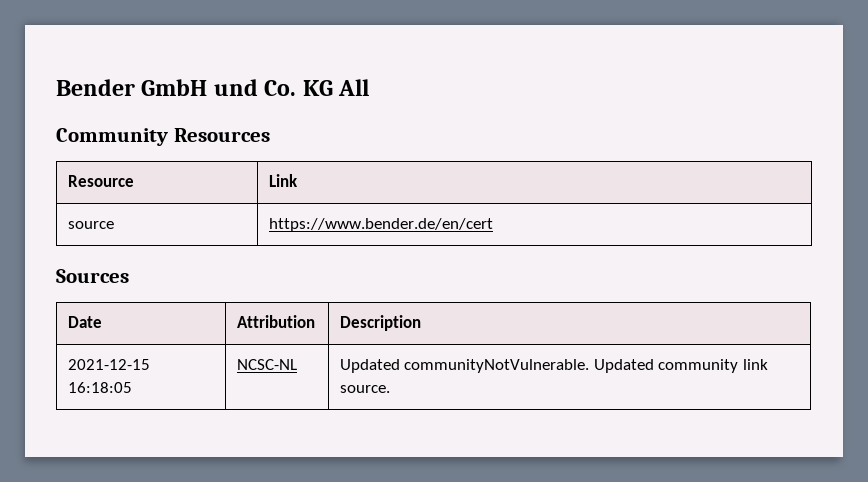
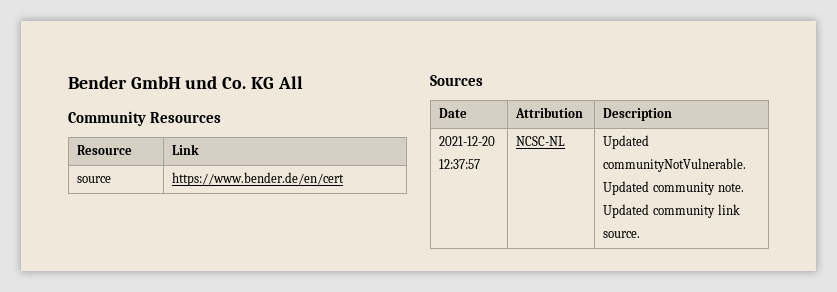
- 2021-12-15 16:18:05 | NCSC-NL | Updated communityNotVulnerable. Updated community link source.
+ 2021-12-20 12:37:57 | NCSC-NL | Updated communityNotVulnerable. Updated community note. Updated community link source.

